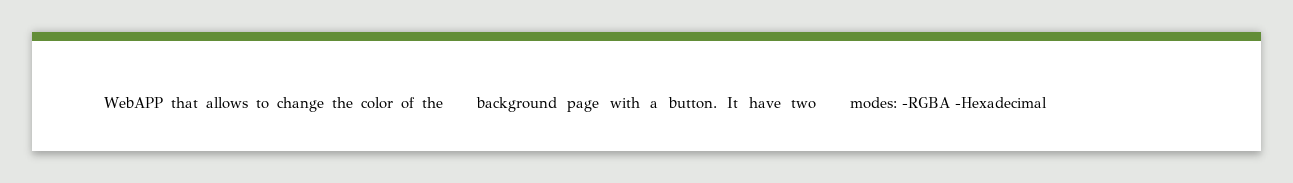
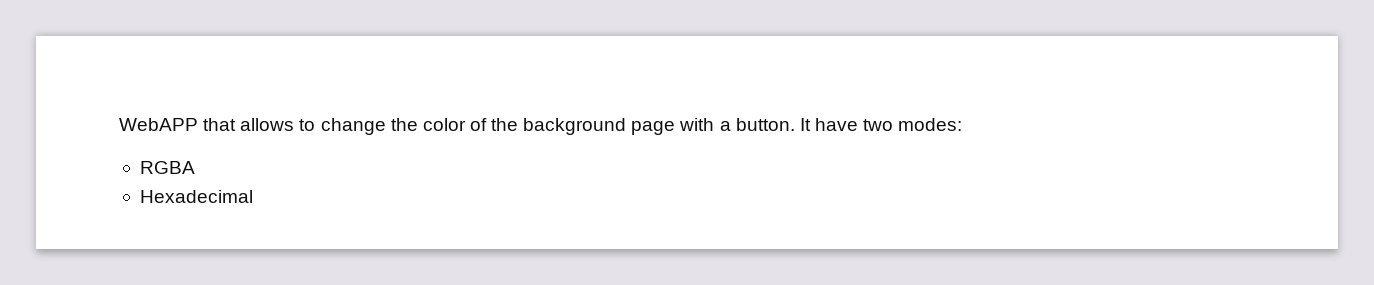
- It have two modes: -RGBA -Hexadecimal
+ It have two modes:
+ RGBA
+ Hexadecimal

